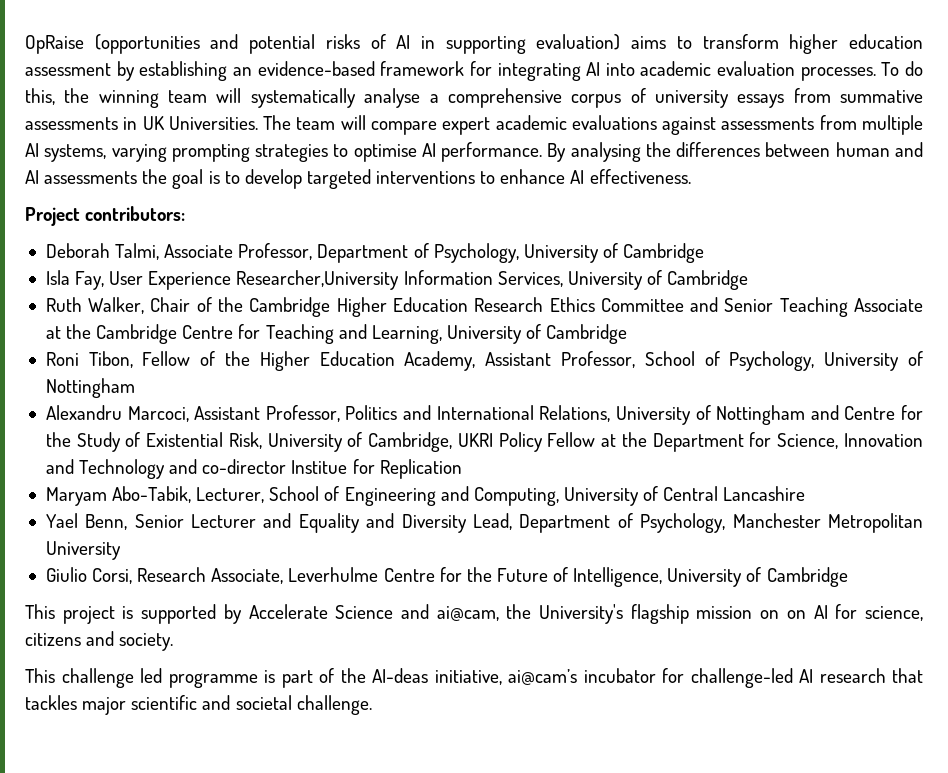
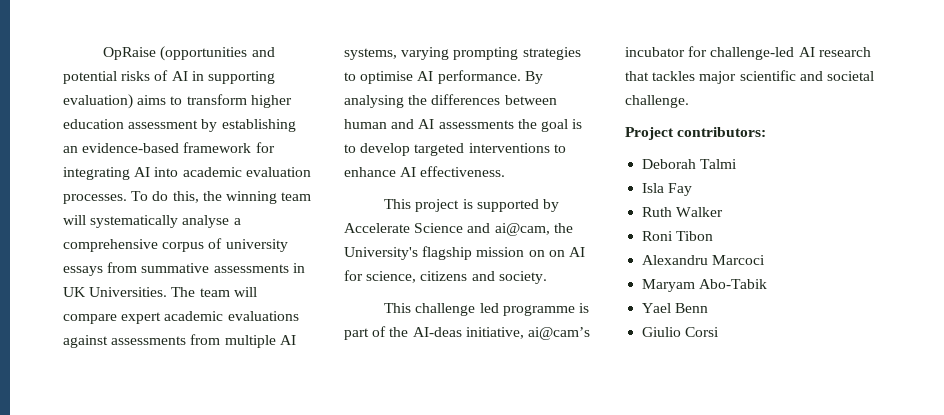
- Project contributors:
- Deborah Talmi, Associate Professor, Department of Psychology, University of Cambridge
- Isla Fay, User Experience Researcher,University Information Services, University of Cambridge
- Ruth Walker, Chair of the Cambridge Higher Education Research Ethics Committee and Senior Teaching Associate at the Cambridge Centre for Teaching and Learning, University of Cambridge
- Roni Tibon, Fellow of the Higher Education Academy, Assistant Professor, School of Psychology, University of Nottingham
- Alexandru Marcoci, Assistant Professor, Politics and International Relations, University of Nottingham and Centre for the Study of Existential Risk, University of Cambridge, UKRI Policy Fellow at the Department for Science, Innovation and Technology and co-director Institue for Replication
- Maryam Abo-Tabik, Lecturer, School of Engineering and Computing, University of Central Lancashire
- Yael Benn, Senior Lecturer and Equality and Diversity Lead, Department of Psychology, Manchester Metropolitan University
- Giulio Corsi, Research Associate, Leverhulme Centre for the Future of Intelligence, University of Cambridge
+ Project contributors:
+ Deborah Talmi
+ Isla Fay
+ Ruth Walker
+ Roni Tibon
+ Alexandru Marcoci
+ Maryam Abo-Tabik
+ Yael Benn
+ Giulio Corsi

